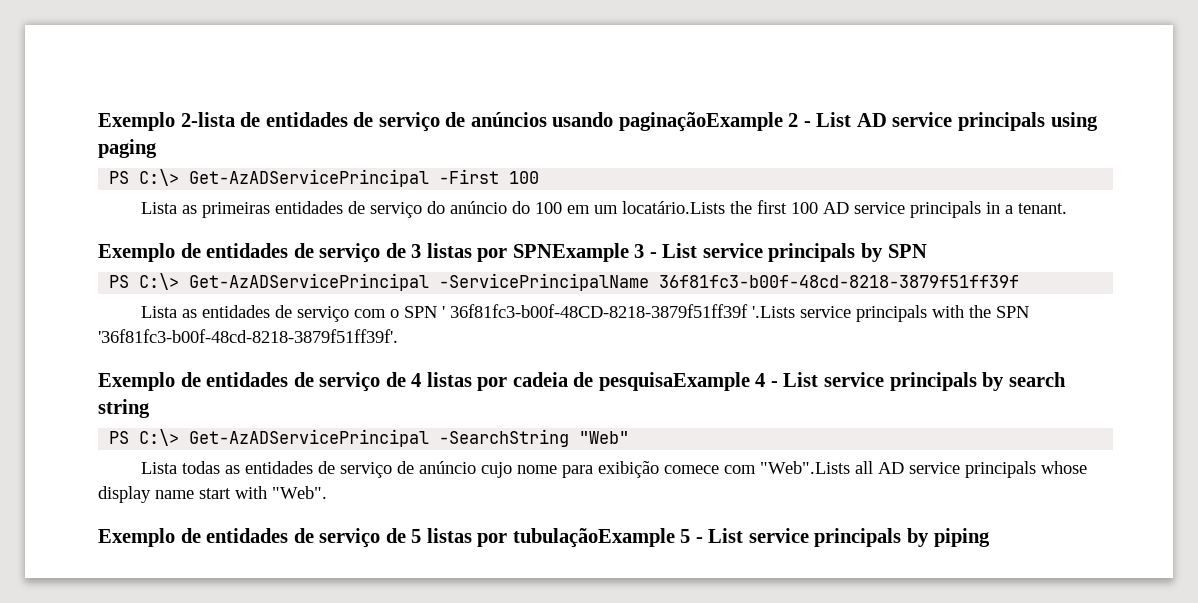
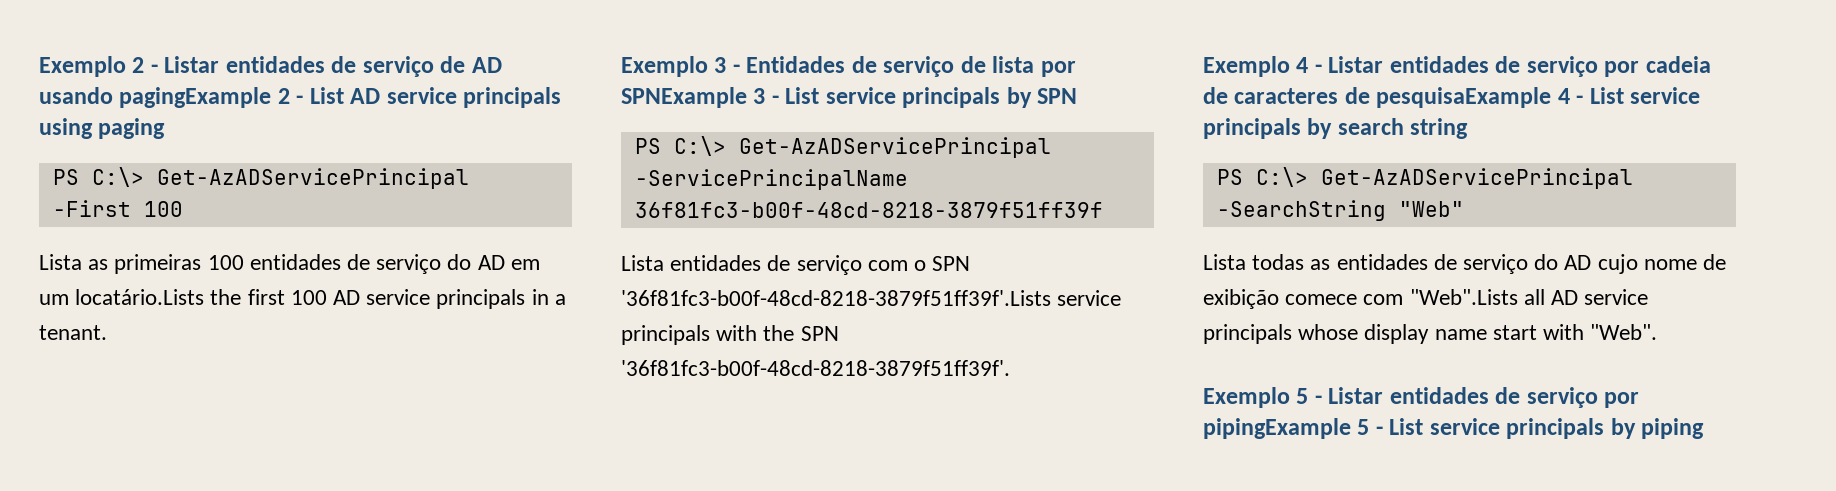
- Exemplo 2-lista de entidades de serviço de anúncios usando paginaçãoExample 2 - List AD service principals using paging
+ Exemplo 2 - Listar entidades de serviço de AD usando pagingExample 2 - List AD service principals using paging
- Lista as primeiras entidades de serviço do anúncio do 100 em um locatário.Lists the first 100 AD service principals in a tenant.
+ Lista as primeiras 100 entidades de serviço do AD em um locatário.Lists the first 100 AD service principals in a tenant.
- Exemplo de entidades de serviço de 3 listas por SPNExample 3 - List service principals by SPN
+ Exemplo 3 - Entidades de serviço de lista por SPNExample 3 - List service principals by SPN
- Lista as entidades de serviço com o SPN ' 36f81fc3-b00f-48CD-8218-3879f51ff39f '.Lists service principals with the SPN '36f81fc3-b00f-48cd-8218-3879f51ff39f'.
+ Lista entidades de serviço com o SPN '36f81fc3-b00f-48cd-8218-3879f51ff39f'.Lists service principals with the SPN '36f81fc3-b00f-48cd-8218-3879f51ff39f'.
- Exemplo de entidades de serviço de 4 listas por cadeia de pesquisaExample 4 - List service principals by search string
+ Exemplo 4 - Listar entidades de serviço por cadeia de caracteres de pesquisaExample 4 - List service principals by search string
- Lista todas as entidades de serviço de anúncio cujo nome para exibição comece com "Web".Lists all AD service principals whose display name start with "Web".
+ Lista todas as entidades de serviço do AD cujo nome de exibição comece com "Web".Lists all AD service principals whose display name start with "Web".
- Exemplo de entidades de serviço de 5 listas por tubulaçãoExample 5 - List service principals by piping
+ Exemplo 5 - Listar entidades de serviço por pipingExample 5 - List service principals by piping

